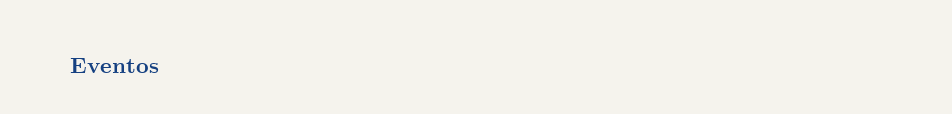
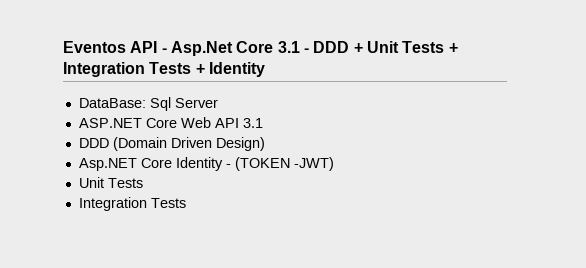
- Eventos
+ Eventos API - Asp.Net Core 3.1 - DDD + Unit Tests + Integration Tests + Identity
+ DataBase: Sql Server
+ ASP.NET Core Web API 3.1
+ DDD (Domain Driven Design)
+ Asp.NET Core Identity - (TOKEN -JWT)
+ Unit Tests
+ Integration Tests

